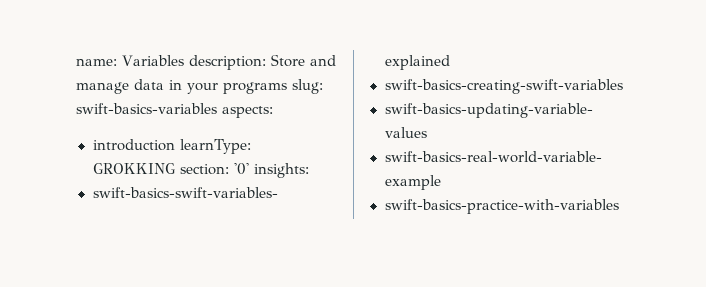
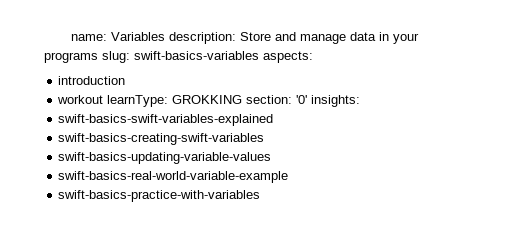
- introduction learnType: GROKKING section: '0' insights:
+ introduction
+ workout learnType: GROKKING section: '0' insights:

